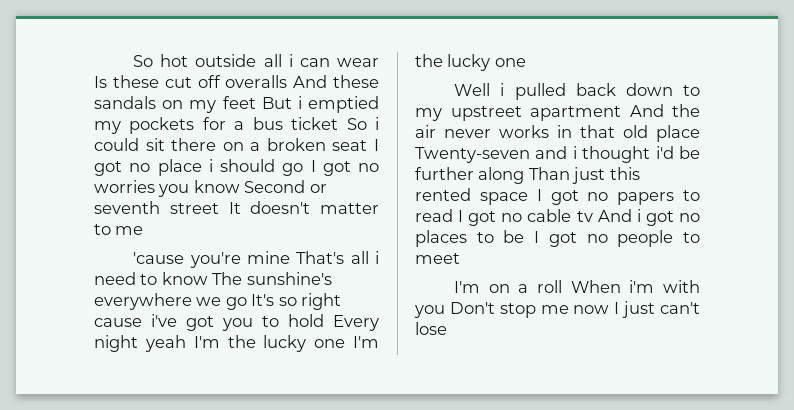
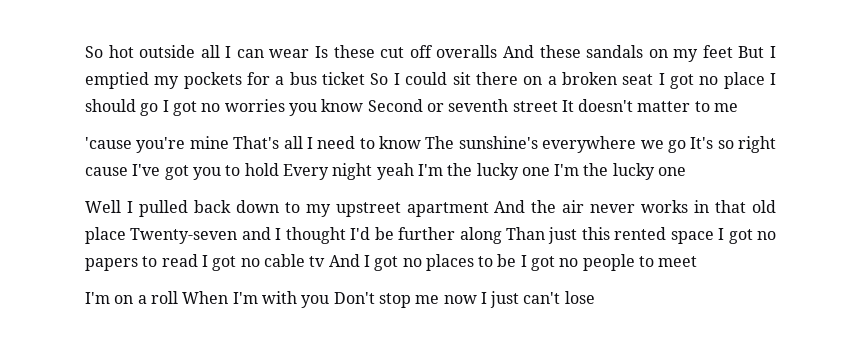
- So hot outside all i can wear Is these cut off overalls And these sandals on my feet But i emptied my pockets for a bus ticket So i could sit there on a broken seat I got no place i should go I got no worries you know Second or seventh street It doesn't matter to me
+ So hot outside all I can wear Is these cut off overalls And these sandals on my feet But I emptied my pockets for a bus ticket So I could sit there on a broken seat I got no place I should go I got no worries you know Second or seventh street It doesn't matter to me
- 'cause you're mine That's all i need to know The sunshine's everywhere we go It's so right cause i've got you to hold Every night yeah I'm the lucky one I'm the lucky one
+ 'cause you're mine That's all I need to know The sunshine's everywhere we go It's so right cause I've got you to hold Every night yeah I'm the lucky one I'm the lucky one
- Well i pulled back down to my upstreet apartment And the air never works in that old place Twenty-seven and i thought i'd be further along Than just this rented space I got no papers to read I got no cable tv And i got no places to be I got no people to meet
+ Well I pulled back down to my upstreet apartment And the air never works in that old place Twenty-seven and I thought I'd be further along Than just this rented space I got no papers to read I got no cable tv And I got no places to be I got no people to meet
- I'm on a roll When i'm with you Don't stop me now I just can't lose
+ I'm on a roll When I'm with you Don't stop me now I just can't lose

